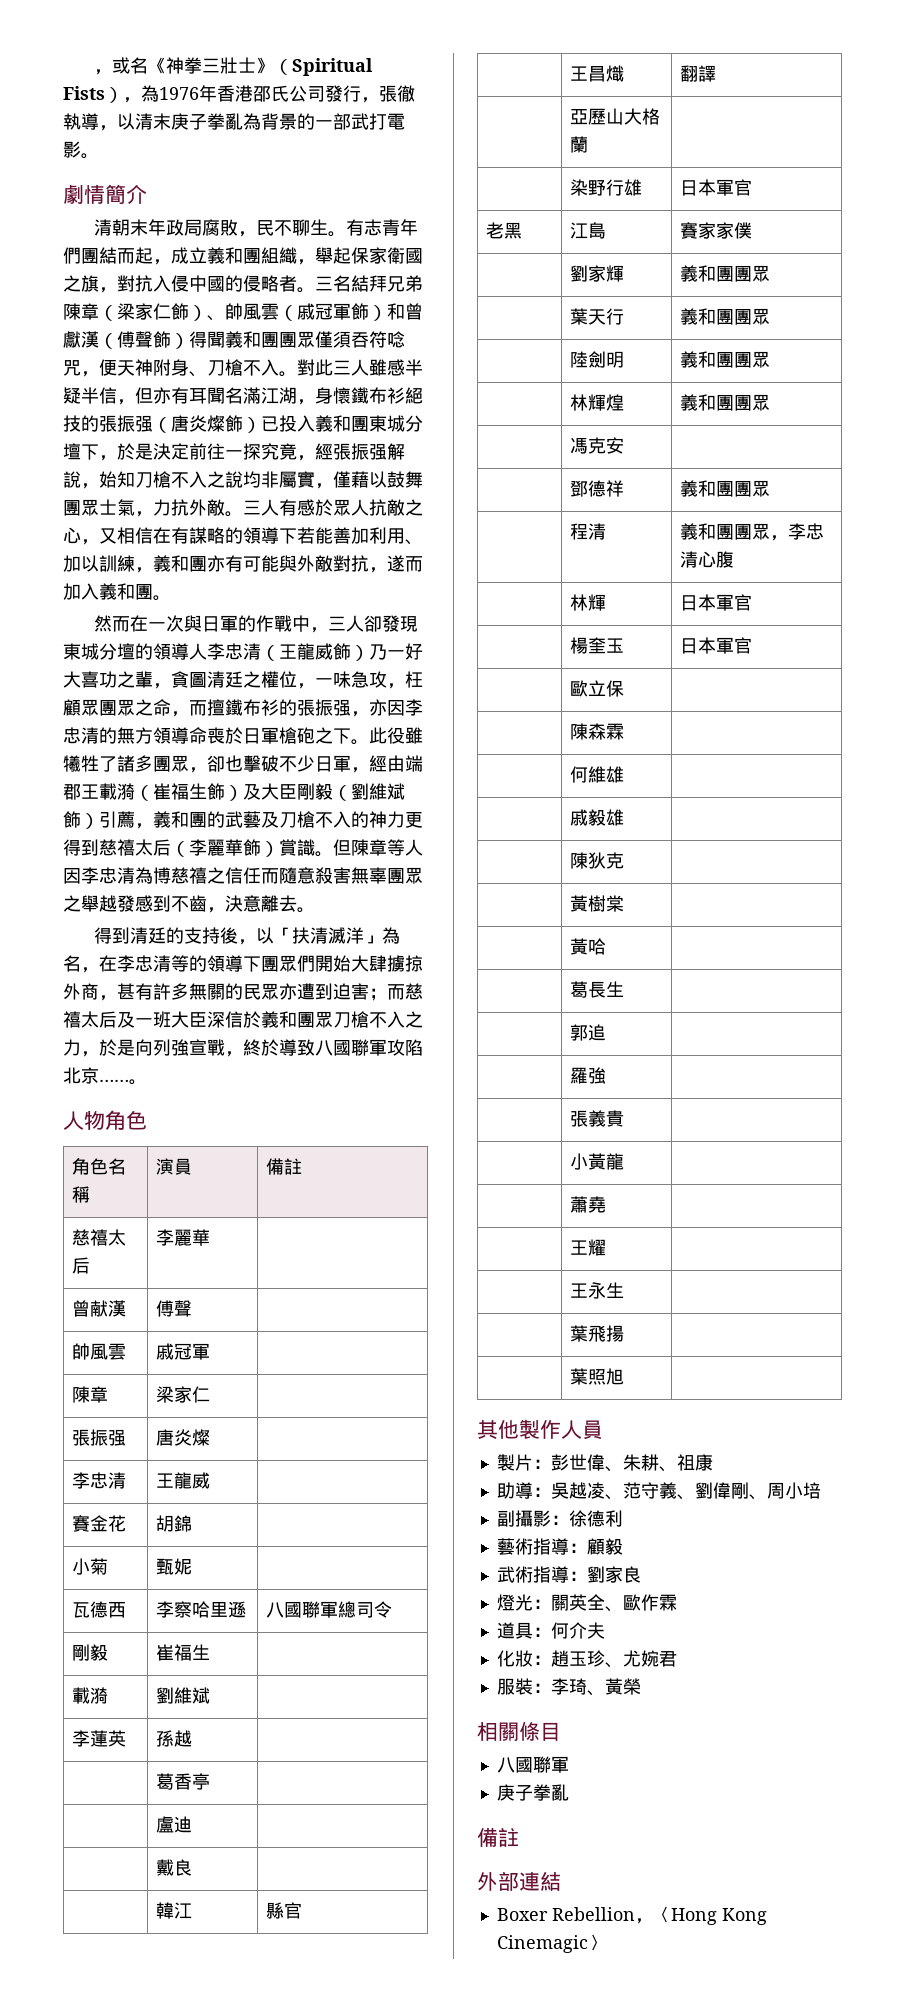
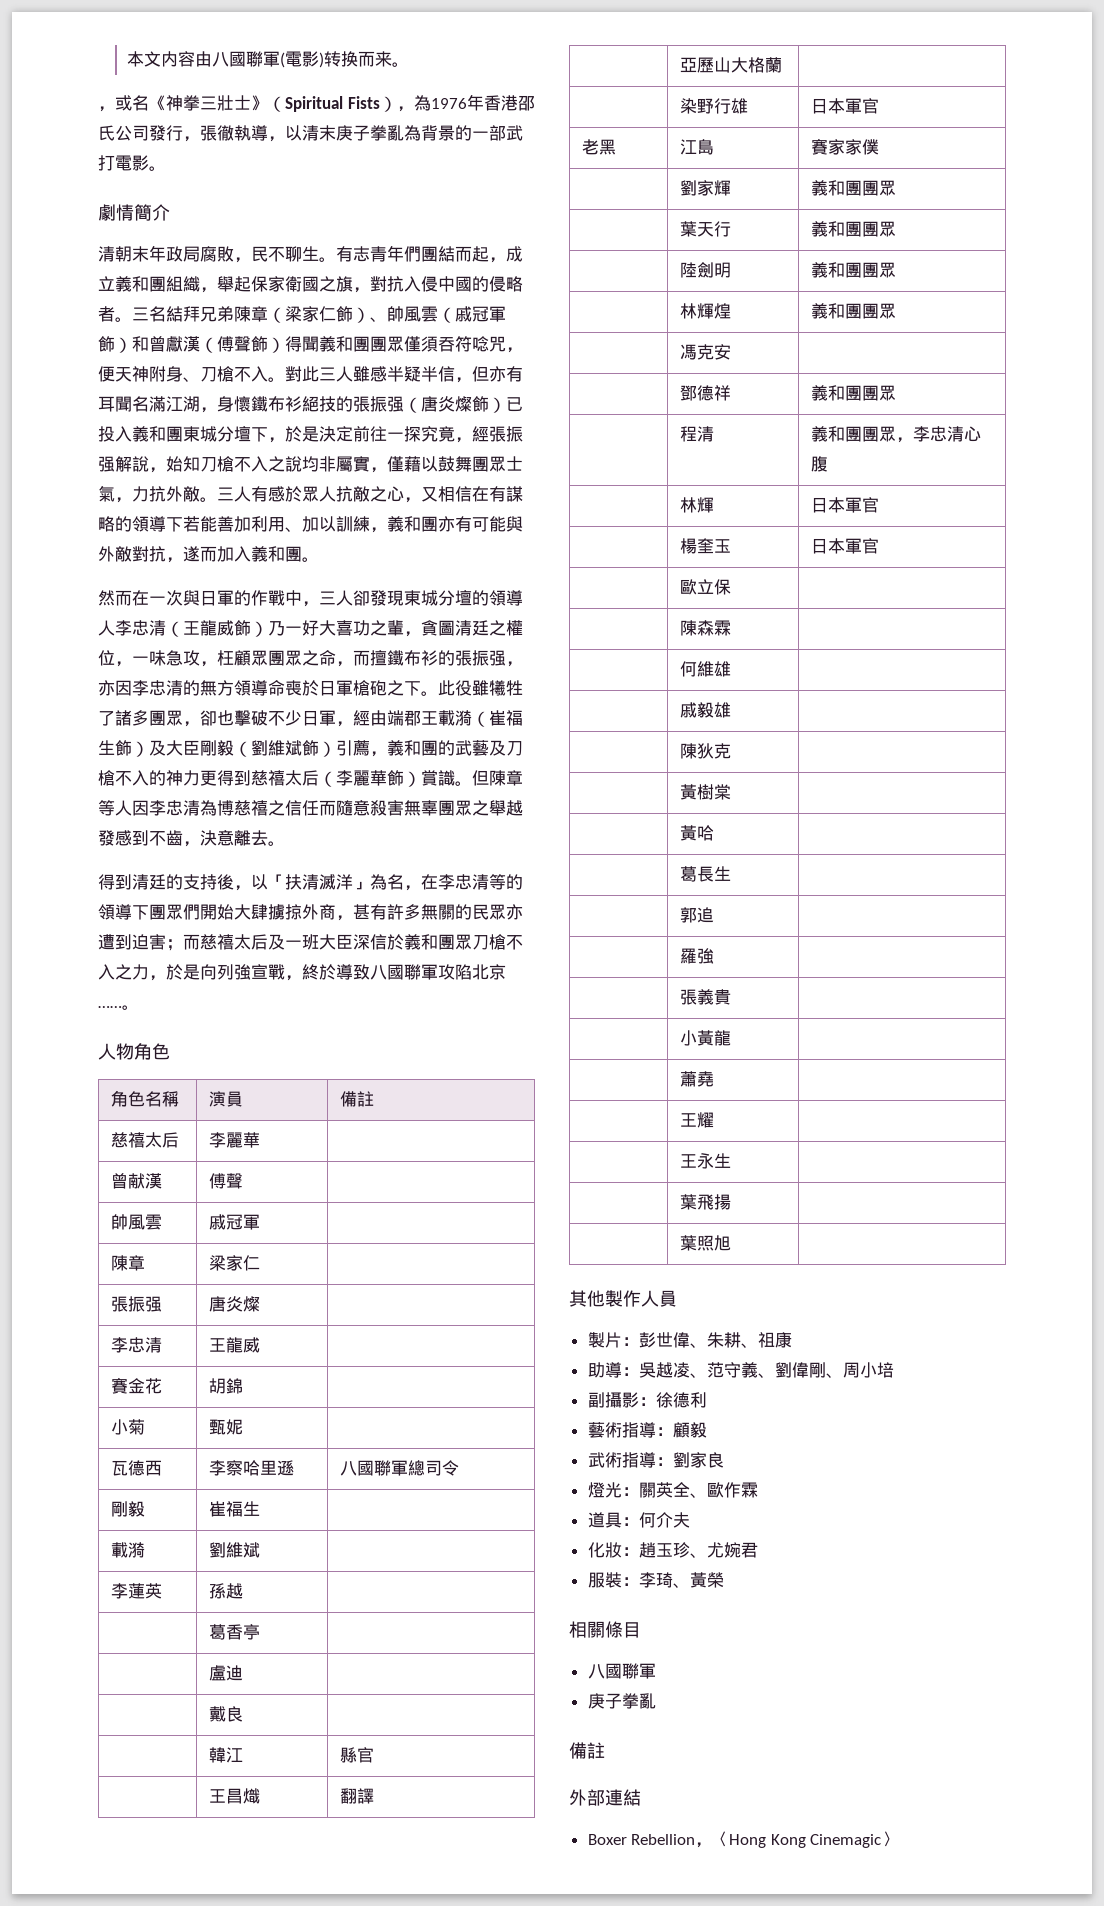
+ 本文内容由八國聯軍(電影)转换而来。

